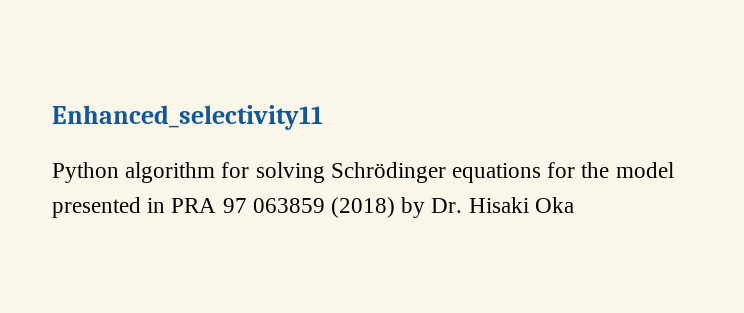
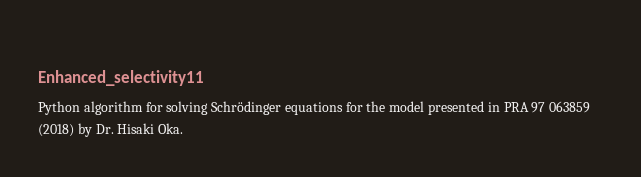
- Python algorithm for solving Schrödinger equations for the model presented in PRA 97 063859 (2018) by Dr. Hisaki Oka
+ Python algorithm for solving Schrödinger equations for the model presented in PRA 97 063859 (2018) by Dr. Hisaki Oka.

